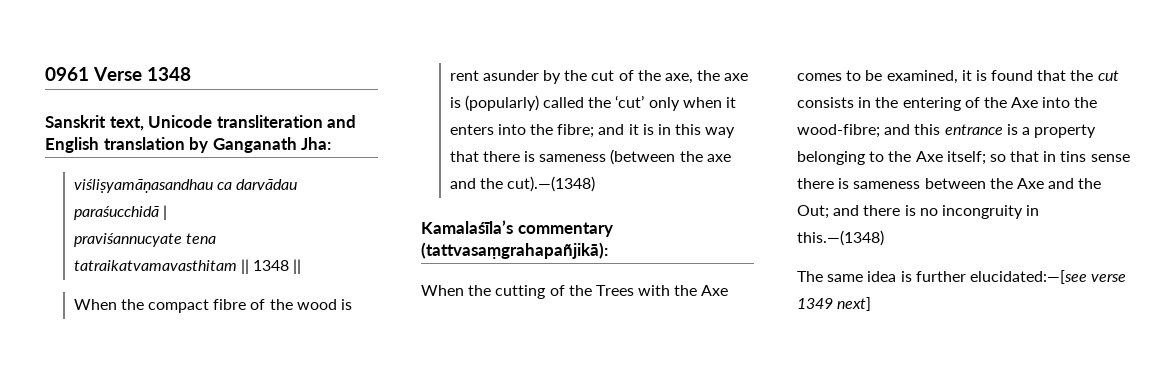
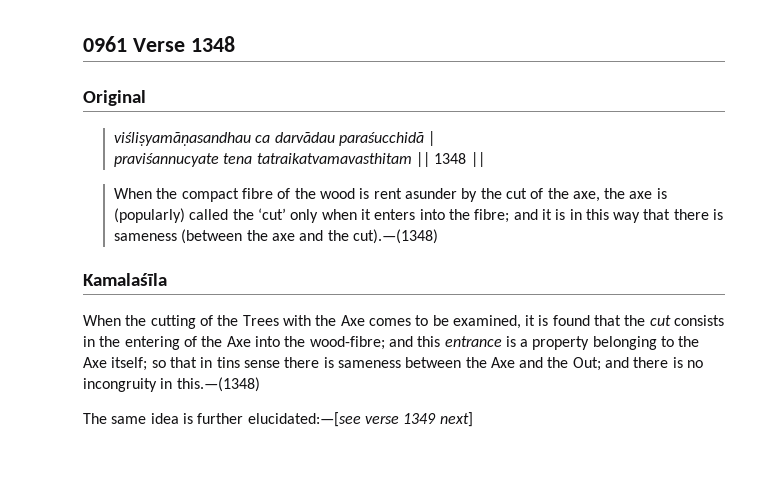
- Sanskrit text, Unicode transliteration and English translation by Ganganath Jha:
+ Original
- Kamalaśīla’s commentary (tattvasaṃgrahapañjikā):
+ Kamalaśīla

